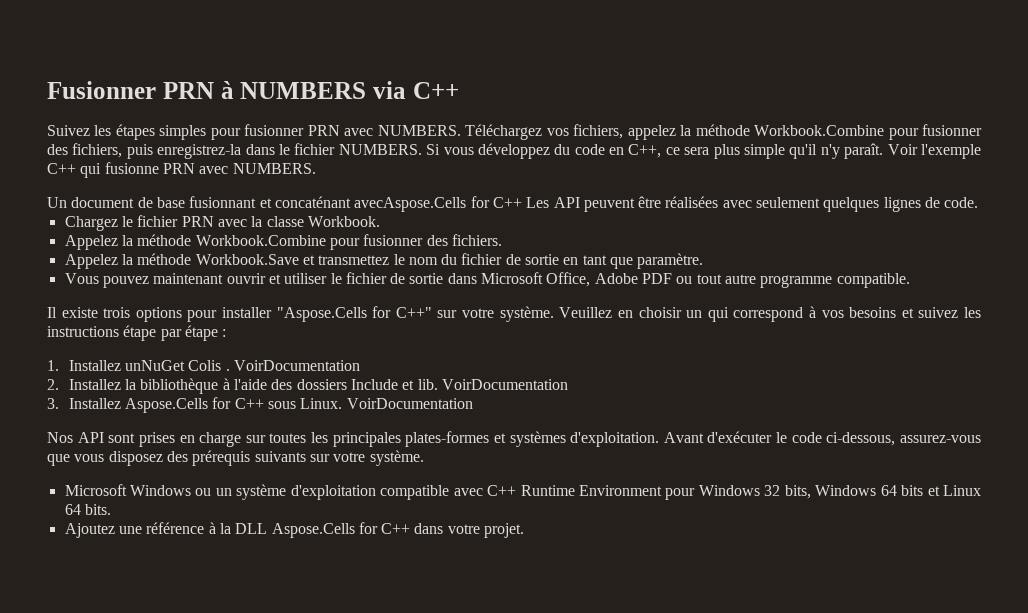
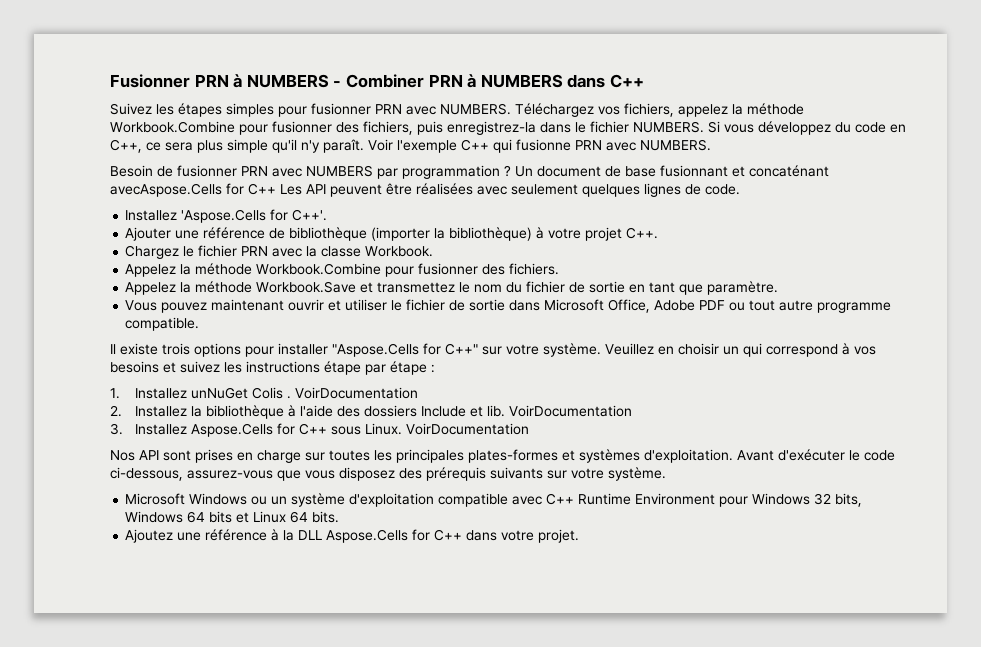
- Fusionner PRN à NUMBERS via C++
+ Fusionner PRN à NUMBERS - Combiner PRN à NUMBERS dans C++
+ Besoin de fusionner PRN avec NUMBERS par programmation ?
+ Installez 'Aspose.Cells for C++'.
+ Ajouter une référence de bibliothèque (importer la bibliothèque) à votre projet C++.

